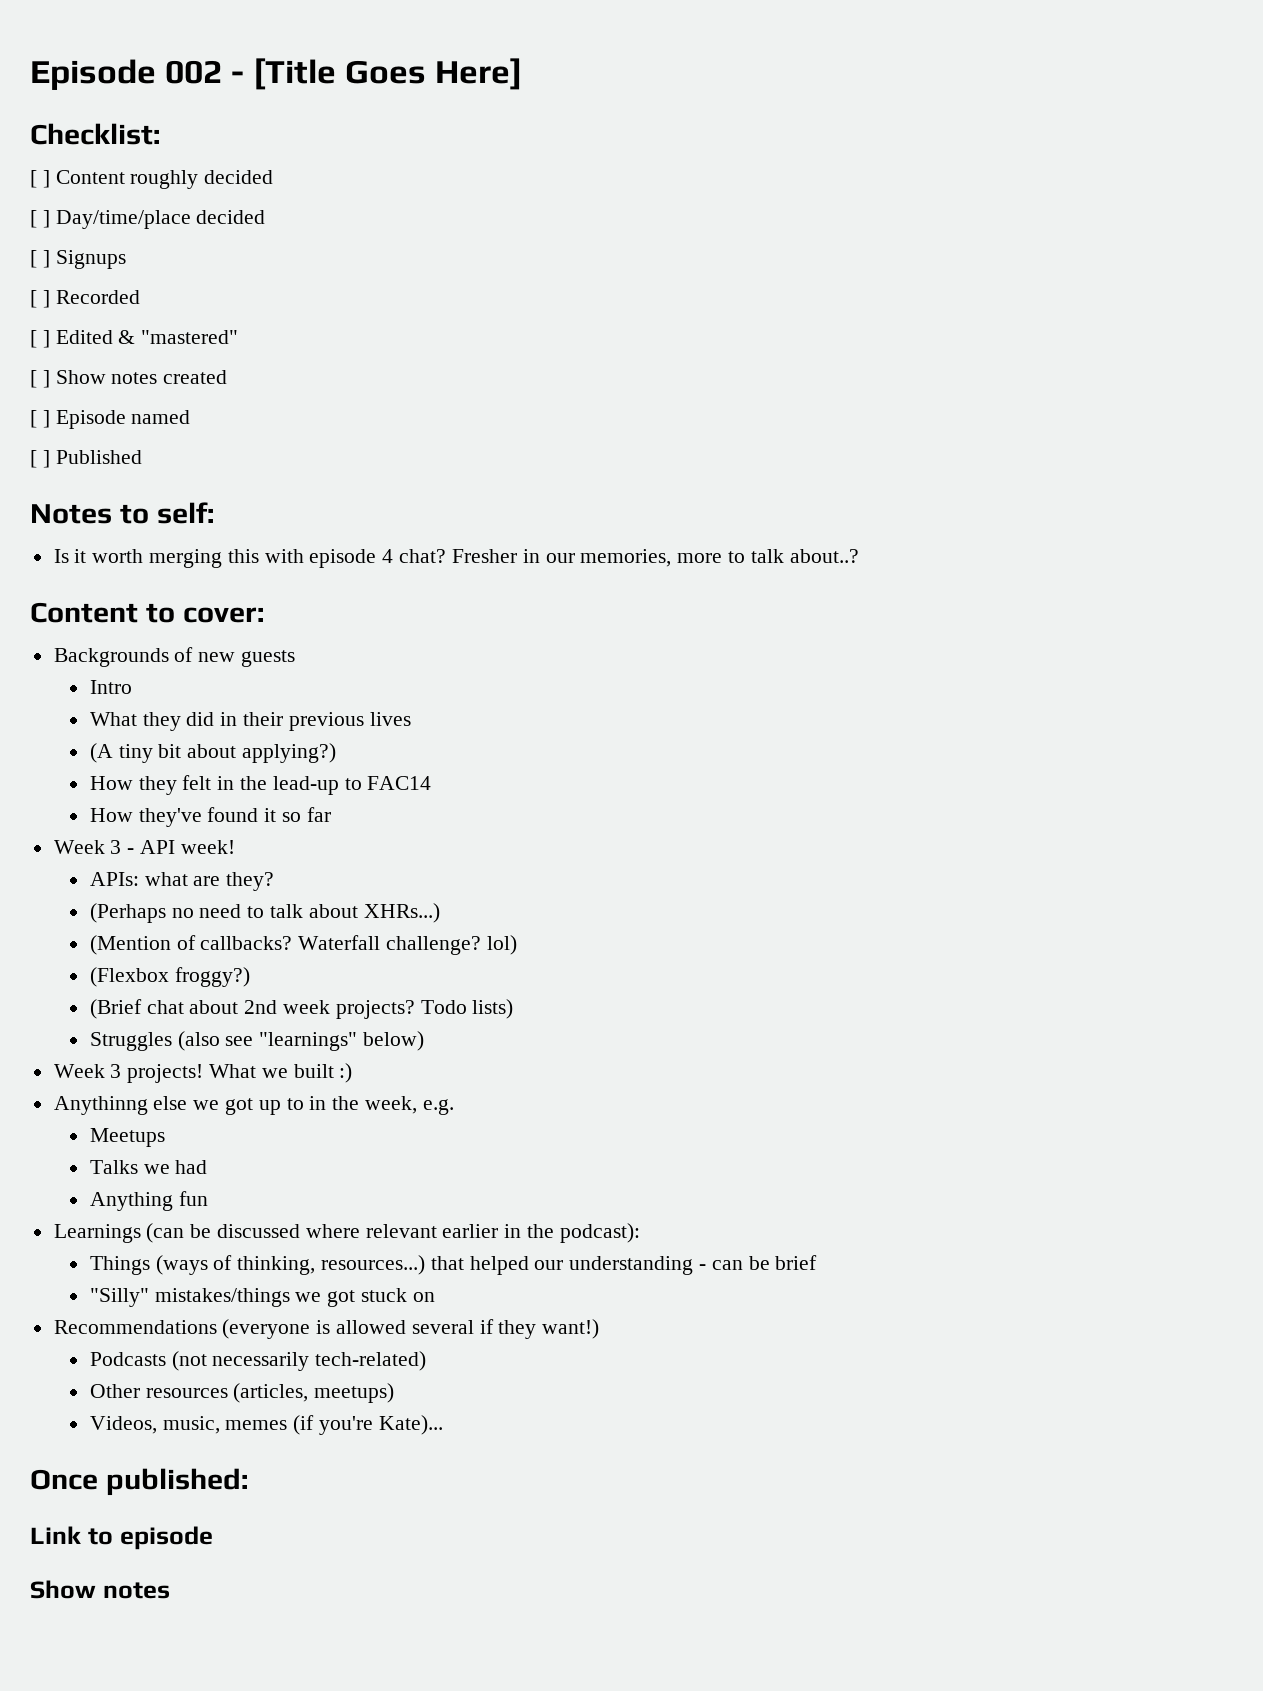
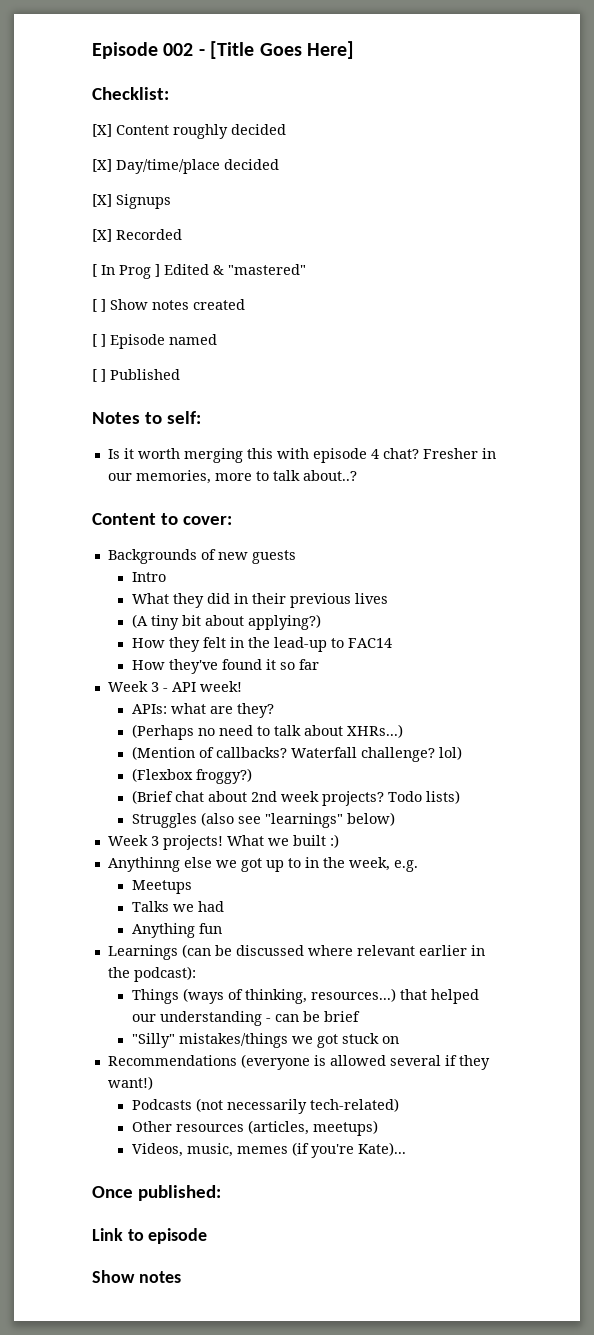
- [ ] Content roughly decided
+ [X] Content roughly decided
- [ ] Day/time/place decided
+ [X] Day/time/place decided
- [ ] Signups
+ [X] Signups
- [ ] Recorded
+ [X] Recorded
- [ ] Edited & "mastered"
+ [ In Prog ] Edited & "mastered"

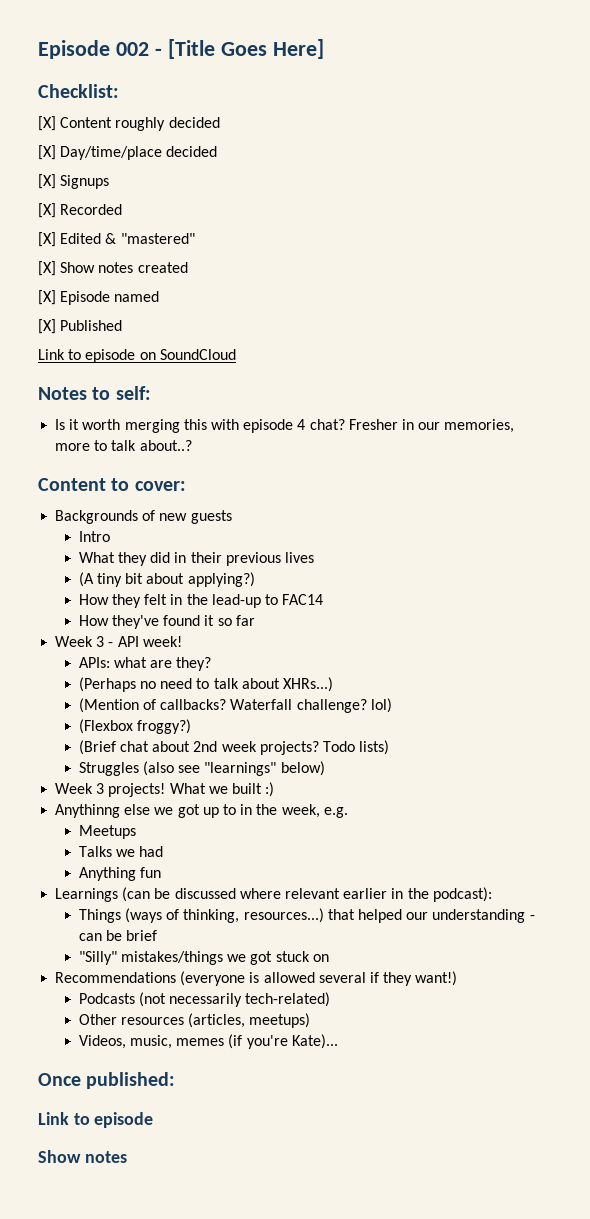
- [ In Prog ] Edited & "mastered"
+ [X] Edited & "mastered"
- [ ] Show notes created
+ [X] Show notes created
- [ ] Episode named
+ [X] Episode named
- [ ] Published
+ [X] Published
+ Link to episode on SoundCloud

